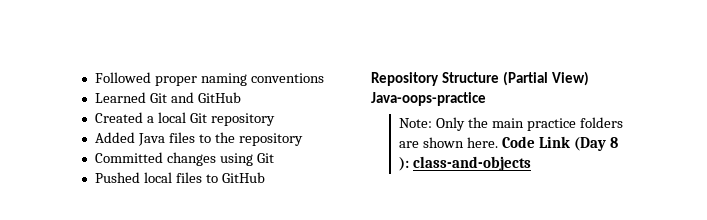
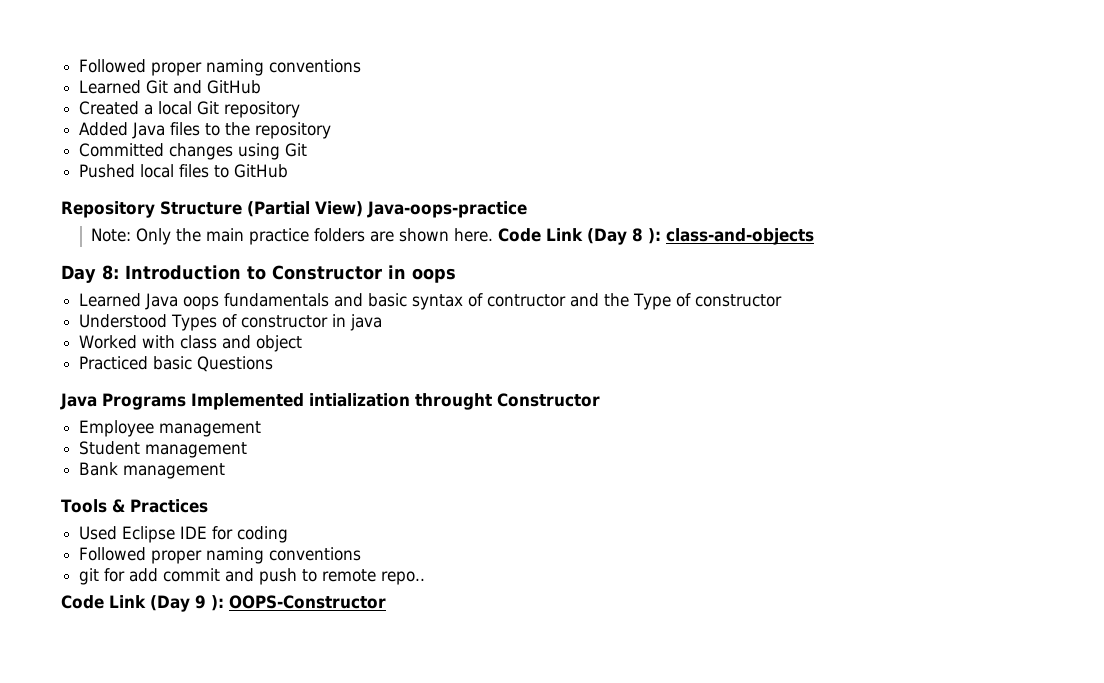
+ Day 8: Introduction to Constructor in oops
+ Learned Java oops fundamentals and basic syntax of contructor and the Type of constructor
+ Understood Types of constructor in java
+ Worked with class and object
+ Practiced basic Questions
+ Java Programs Implemented intialization throught Constructor
+ Employee management
+ Student management
+ Bank management
+ Tools & Practices
+ Used Eclipse IDE for coding
+ Followed proper naming conventions
+ git for add commit and push to remote repo..
+ Code Link (Day 9 ): OOPS-Constructor

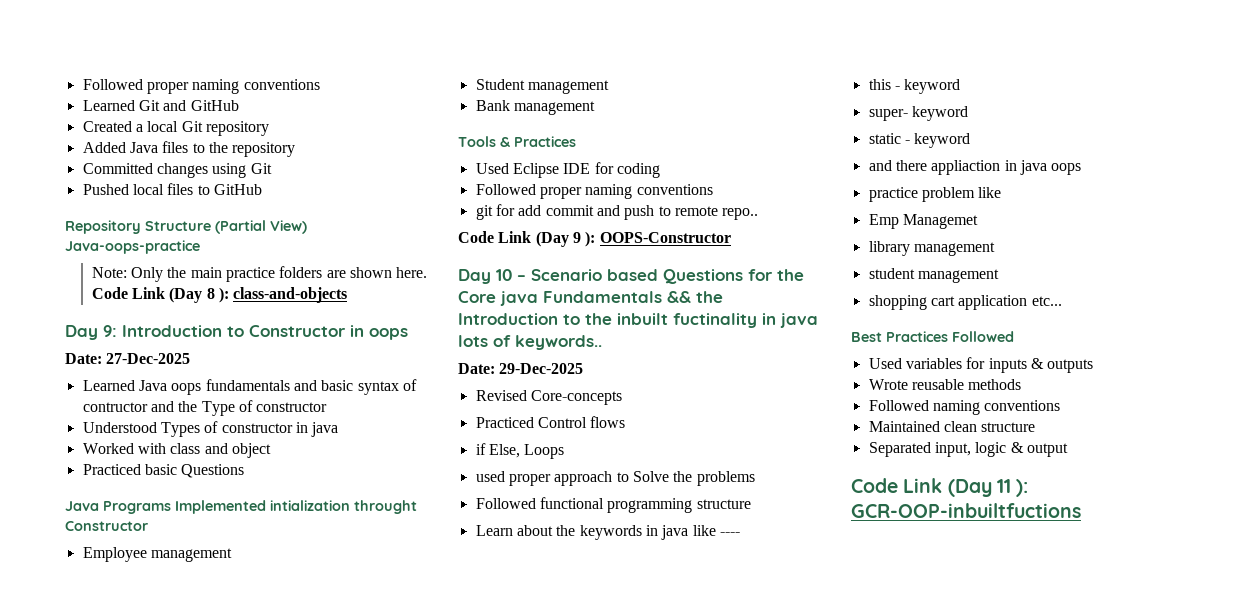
- Day 8: Introduction to Constructor in oops
+ Day 9: Introduction to Constructor in oops
+ Date: 27-Dec-2025
+ Day 10 – Scenario based Questions for the Core java Fundamentals && the Introduction to the inbuilt fuctinality in java lots of keywords..
+ Date: 29-Dec-2025
+ Revised Core-concepts
+ Practiced Control flows
+ if Else, Loops
+ used proper approach to Solve the problems
+ Followed functional programming structure
+ Learn about the keywords in java like ----
+ this - keyword
+ super- keyword
+ static - keyword
+ and there appliaction in java oops
+ practice problem like
+ Emp Managemet
+ library management
+ student management
+ shopping cart application etc...
+ Best Practices Followed
+ Used variables for inputs & outputs
+ Wrote reusable methods
+ Followed naming conventions
+ Maintained clean structure
+ Separated input, logic & output
+ Code Link (Day 11 ): GCR-OOP-inbuiltfuctions

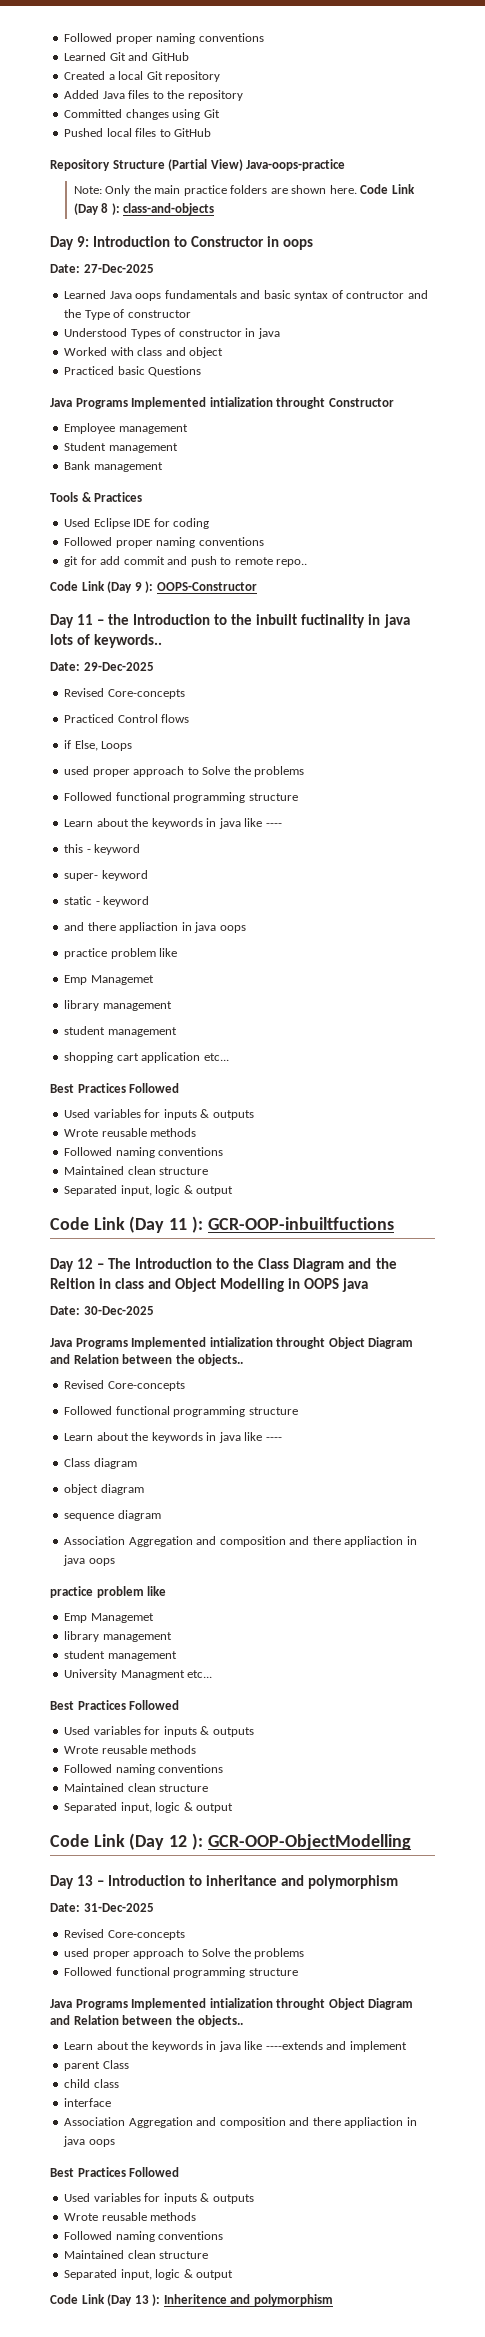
- Day 10 – Scenario based Questions for the Core java Fundamentals && the Introduction to the inbuilt fuctinality in java lots of keywords..
+ Day 11 – the Introduction to the inbuilt fuctinality in java lots of keywords..
+ Day 12 – The Introduction to the Class Diagram and the Reltion in class and Object Modelling in OOPS java
+ Date: 30-Dec-2025
+ Java Programs Implemented intialization throught Object Diagram and Relation between the objects..
+ Revised Core-concepts
+ Followed functional programming structure
+ Learn about the keywords in java like ----
+ Class diagram
+ object diagram
+ sequence diagram
+ Association Aggregation and composition and there appliaction in java oops
+ practice problem like
+ Emp Managemet
+ library management
+ student management
+ University Managment etc...
+ Best Practices Followed
+ Used variables for inputs & outputs
+ Wrote reusable methods
+ Followed naming conventions
+ Maintained clean structure
+ Separated input, logic & output
+ Code Link (Day 12 ): GCR-OOP-ObjectModelling
+ Day 13 – Introduction to inheritance and polymorphism
+ Date: 31-Dec-2025
+ Revised Core-concepts
+ used proper approach to Solve the problems
+ Followed functional programming structure
+ Java Programs Implemented intialization throught Object Diagram and Relation between the objects..
+ Learn about the keywords in java like ----extends and implement
+ parent Class
+ child class
+ interface
+ Association Aggregation and composition and there appliaction in java oops
+ Best Practices Followed
+ Used variables for inputs & outputs
+ Wrote reusable methods
+ Followed naming conventions
+ Maintained clean structure
+ Separated input, logic & output
+ Code Link (Day 13 ): Inheritence and polymorphism

